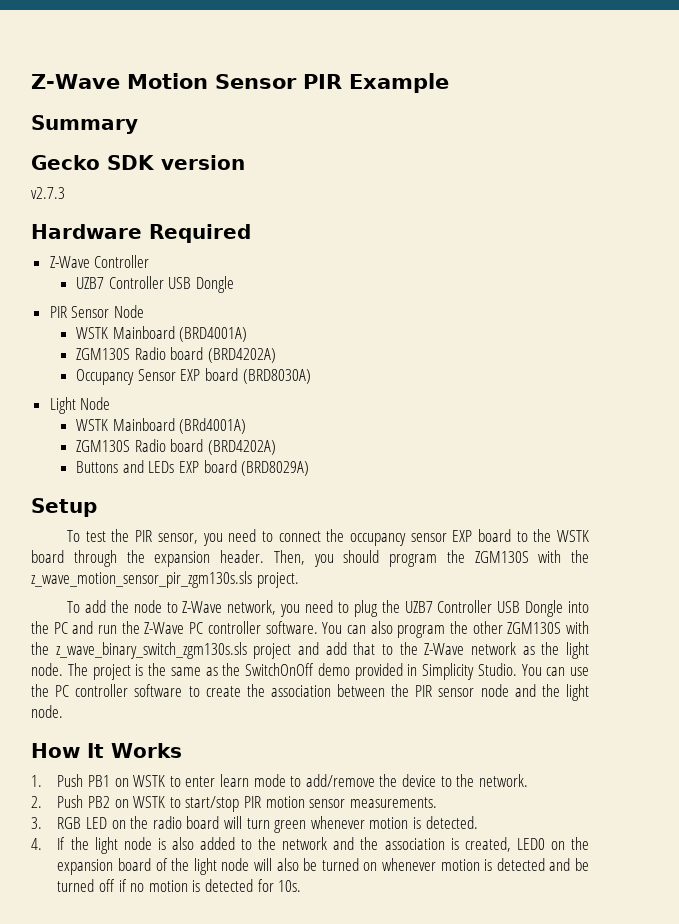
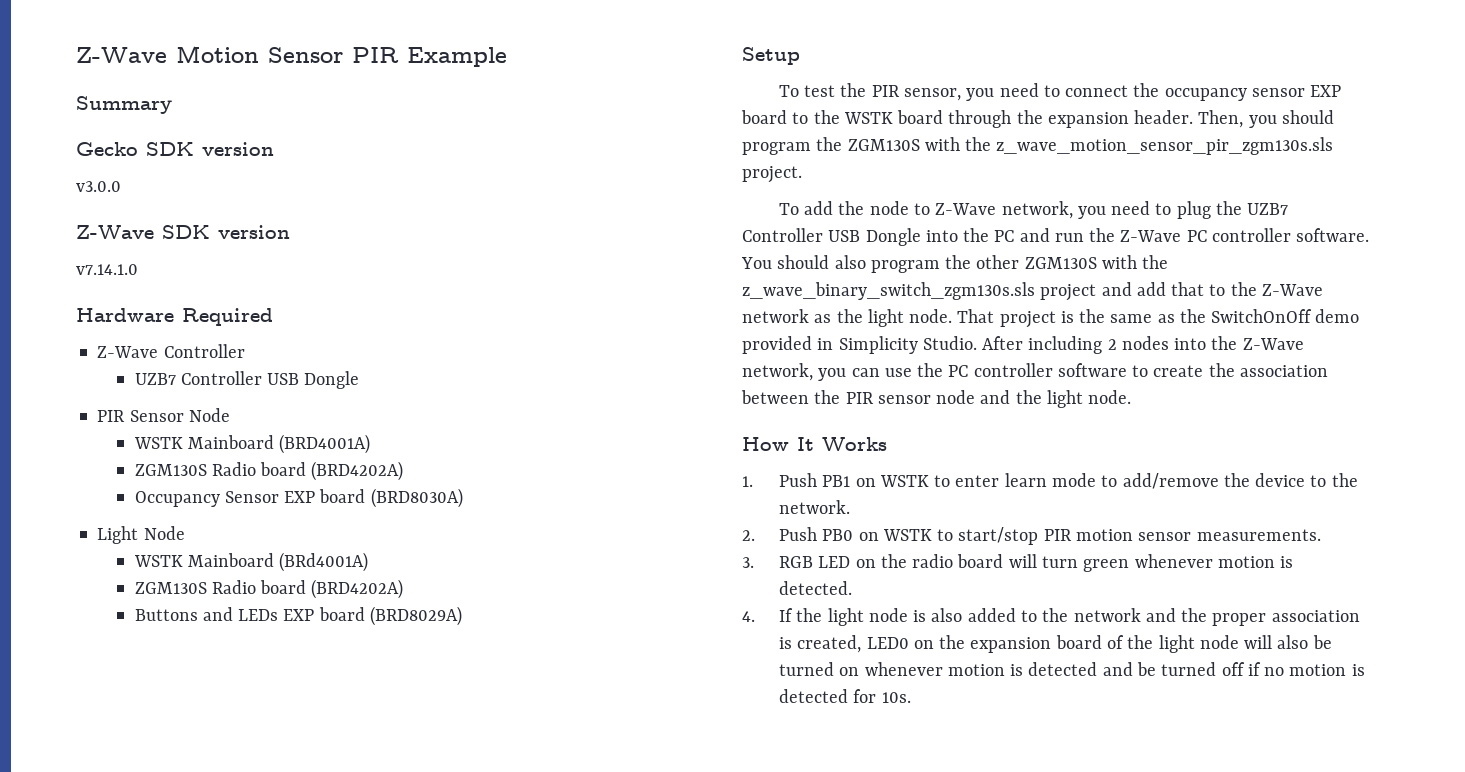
- v2.7.3
+ v3.0.0
+ Z-Wave SDK version
+ v7.14.1.0
- You can also program the other ZGM130S with the z_wave_binary_switch_zgm130s.sls project and add that to the Z-Wave network as the light node.
+ You should also program the other ZGM130S with the z_wave_binary_switch_zgm130s.sls project and add that to the Z-Wave network as the light node.
- The project is the same as the SwitchOnOff demo provided in Simplicity Studio.
+ That project is the same as the SwitchOnOff demo provided in Simplicity Studio.
- You can use the PC controller software to create the association between the PIR sensor node and the light node.
+ After including 2 nodes into the Z-Wave network, you can use the PC controller software to create the association between the PIR sensor node and the light node.
- 2. Push PB2 on WSTK to start/stop PIR motion sensor measurements.
+ 2. Push PB0 on WSTK to start/stop PIR motion sensor measurements.
- 4. If the light node is also added to the network and the association is created, LED0 on the expansion board of the light node will also be turned on whenever motion is detected and be turned off if no motion is detected for 10s.
+ 4. If the light node is also added to the network and the proper association is created, LED0 on the expansion board of the light node will also be turned on whenever motion is detected and be turned off if no motion is detected for 10s.

